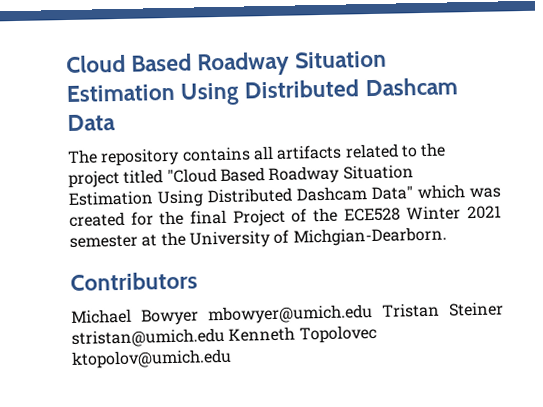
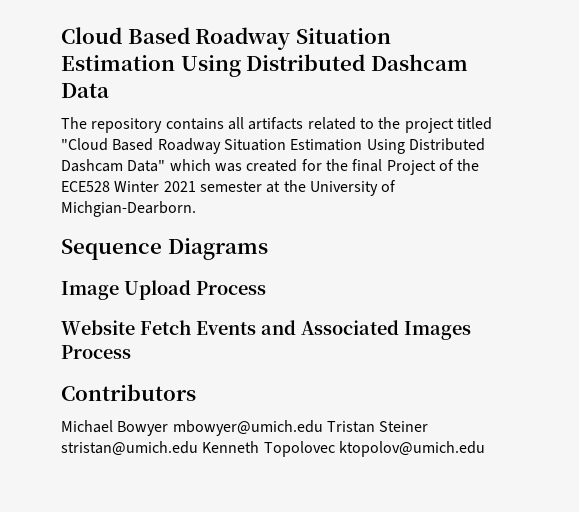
+ Sequence Diagrams
+ Image Upload Process
+ Website Fetch Events and Associated Images Process

